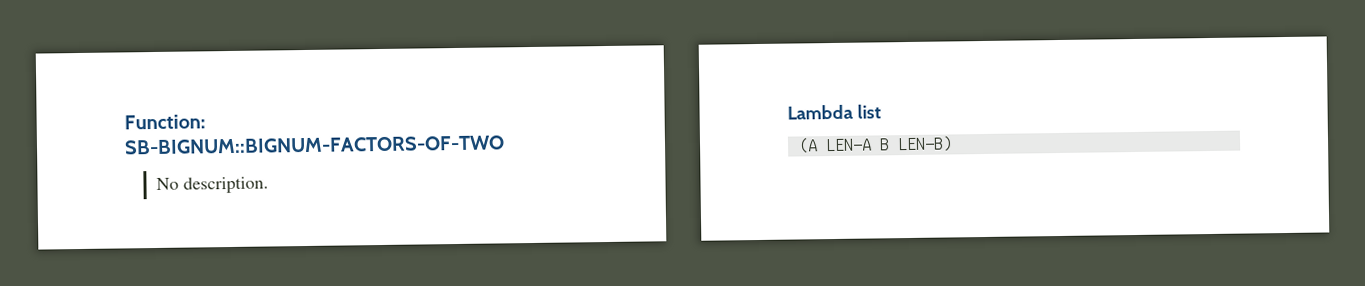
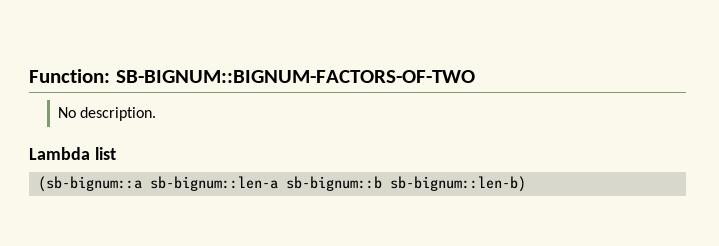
- (A LEN-A B LEN-B)
+ (sb-bignum::a sb-bignum::len-a sb-bignum::b sb-bignum::len-b)

